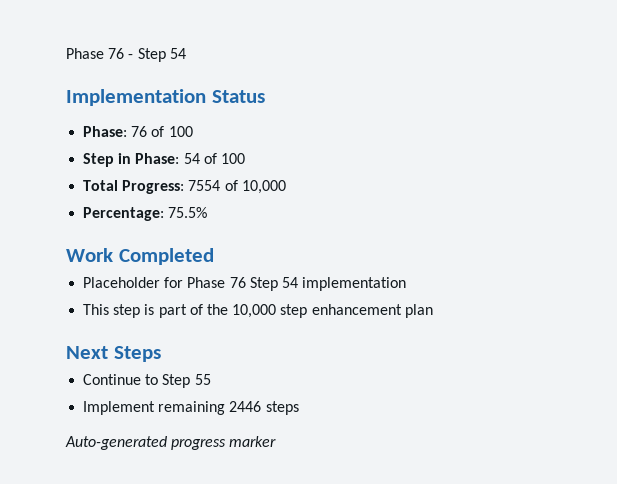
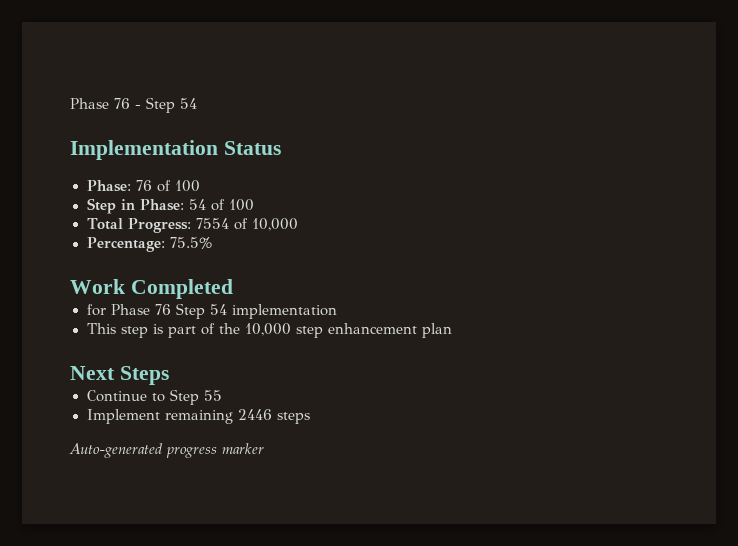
- Placeholder for Phase 76 Step 54 implementation
+ for Phase 76 Step 54 implementation

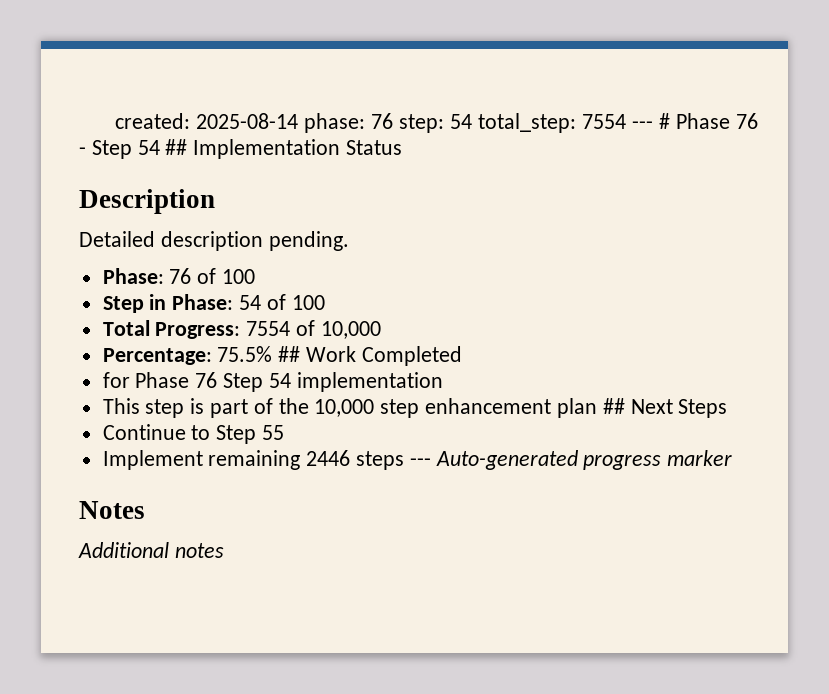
- Phase 76 - Step 54
- Implementation Status
+ created: 2025-08-14 phase: 76 step: 54 total_step: 7554 --- # Phase 76 - Step 54 ## Implementation Status
+ Description
+ Detailed description pending.
- Percentage: 75.5%
- Work Completed
+ Percentage: 75.5% ## Work Completed
- This step is part of the 10,000 step enhancement plan
- Next Steps
+ This step is part of the 10,000 step enhancement plan ## Next Steps
- Implement remaining 2446 steps
- Auto-generated progress marker
+ Implement remaining 2446 steps --- Auto-generated progress marker
+ Notes
+ Additional notes

